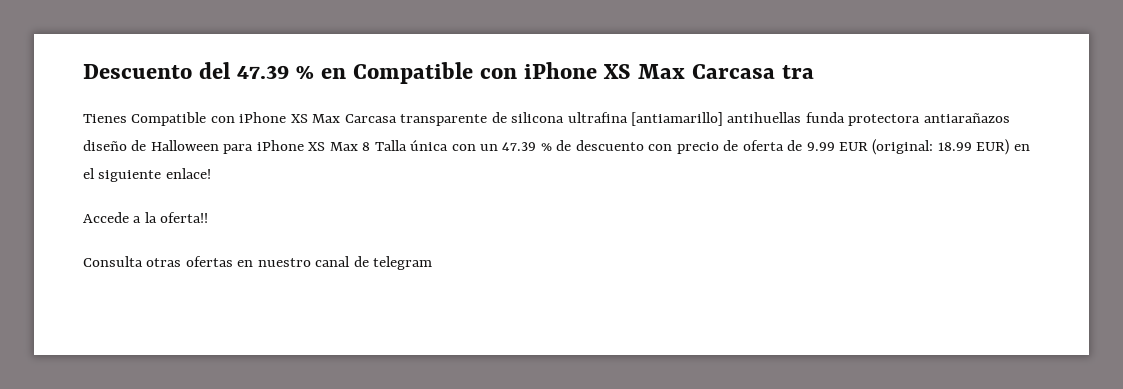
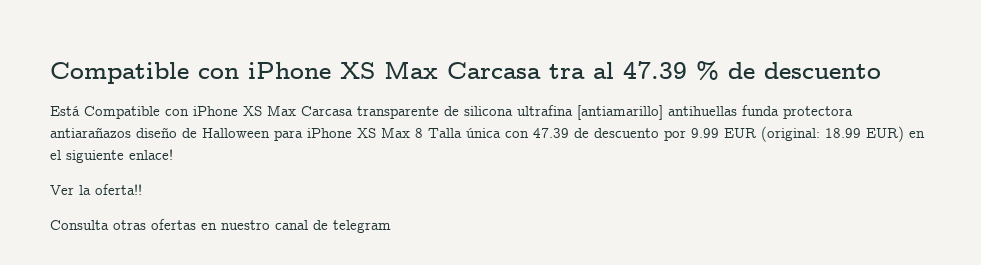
- Descuento del 47.39 % en Compatible con iPhone XS Max Carcasa tra
- Tienes Compatible con iPhone XS Max Carcasa transparente de silicona ultrafina [antiamarillo] antihuellas funda protectora antiarañazos diseño de Halloween para iPhone XS Max 8 Talla única con un 47.39 % de descuento con precio de oferta de 9.99 EUR (original: 18.99 EUR) en el siguiente enlace!
+ Compatible con iPhone XS Max Carcasa tra al 47.39 % de descuento
+ Está Compatible con iPhone XS Max Carcasa transparente de silicona ultrafina [antiamarillo] antihuellas funda protectora antiarañazos diseño de Halloween para iPhone XS Max 8 Talla única con 47.39 de descuento por 9.99 EUR (original: 18.99 EUR) en el siguiente enlace!
- Accede a la oferta!!
+ Ver la oferta!!

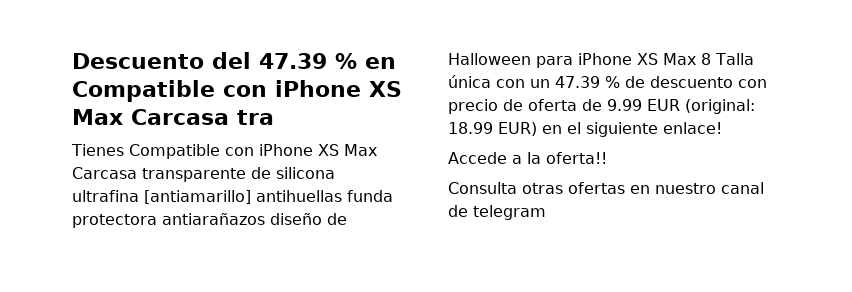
- Compatible con iPhone XS Max Carcasa tra al 47.39 % de descuento
- Está Compatible con iPhone XS Max Carcasa transparente de silicona ultrafina [antiamarillo] antihuellas funda protectora antiarañazos diseño de Halloween para iPhone XS Max 8 Talla única con 47.39 de descuento por 9.99 EUR (original: 18.99 EUR) en el siguiente enlace!
+ Descuento del 47.39 % en Compatible con iPhone XS Max Carcasa tra
+ Tienes Compatible con iPhone XS Max Carcasa transparente de silicona ultrafina [antiamarillo] antihuellas funda protectora antiarañazos diseño de Halloween para iPhone XS Max 8 Talla única con un 47.39 % de descuento con precio de oferta de 9.99 EUR (original: 18.99 EUR) en el siguiente enlace!
- Ver la oferta!!
+ Accede a la oferta!!

